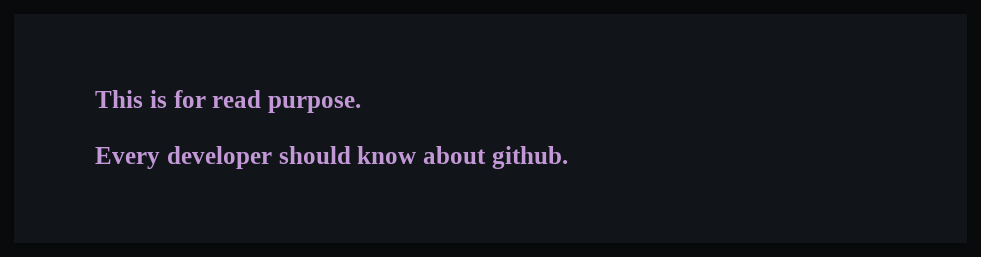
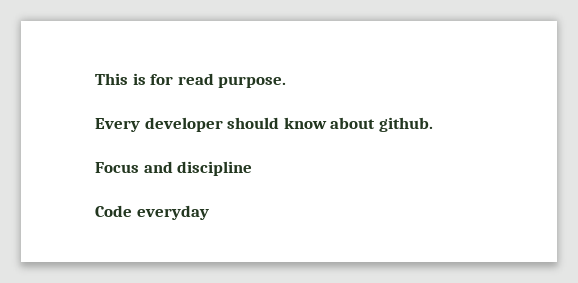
+ Focus and discipline
+ Code everyday

